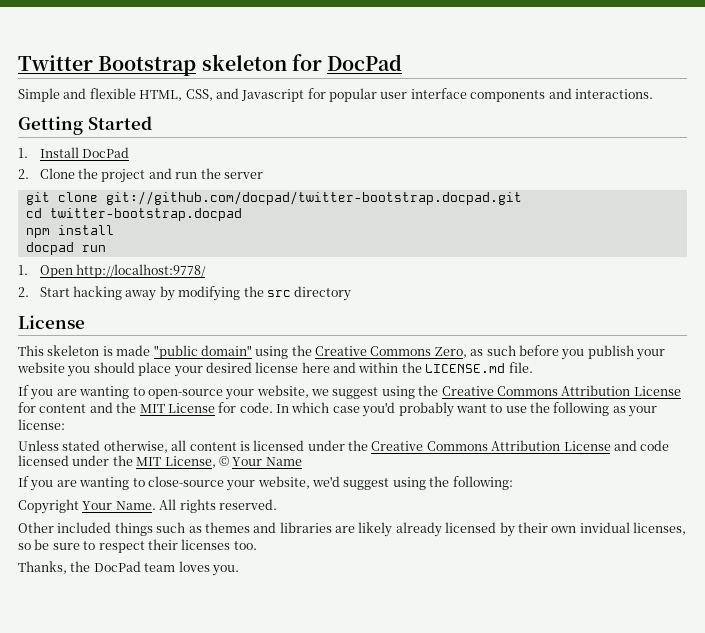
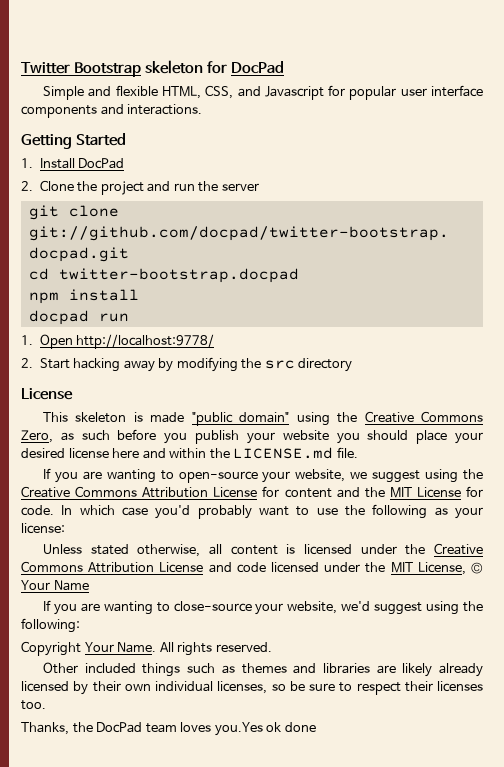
- Other included things such as themes and libraries are likely already licensed by their own invidual licenses, so be sure to respect their licenses too.
+ Other included things such as themes and libraries are likely already licensed by their own individual licenses, so be sure to respect their licenses too.
- Thanks, the DocPad team loves you.
+ Thanks, the DocPad team loves you.Yes ok done

